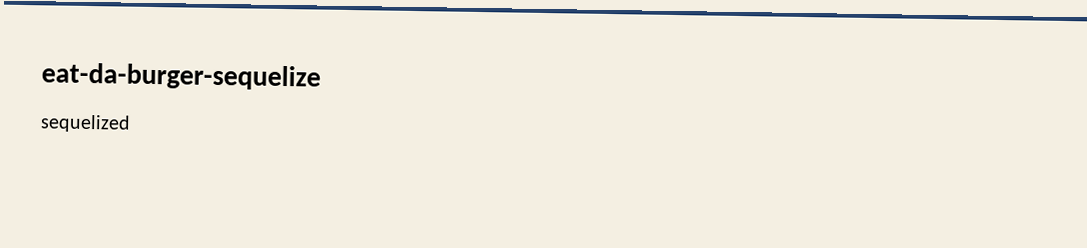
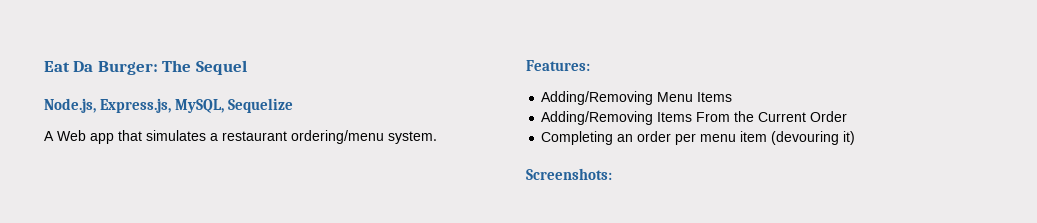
- eat-da-burger-sequelize
- sequelized
+ Eat Da Burger: The Sequel
+ Node.js, Express.js, MySQL, Sequelize
+ A Web app that simulates a restaurant ordering/menu system.
+ Features:
+ Adding/Removing Menu Items
+ Adding/Removing Items From the Current Order
+ Completing an order per menu item (devouring it)
+ Screenshots:

